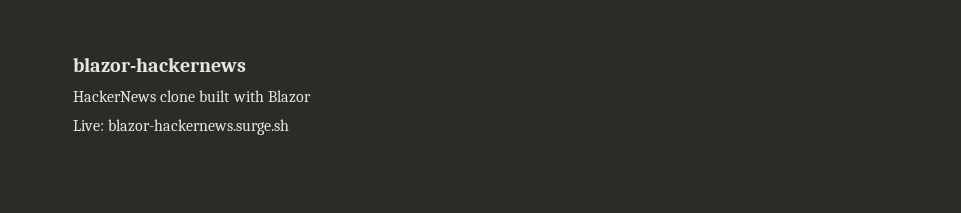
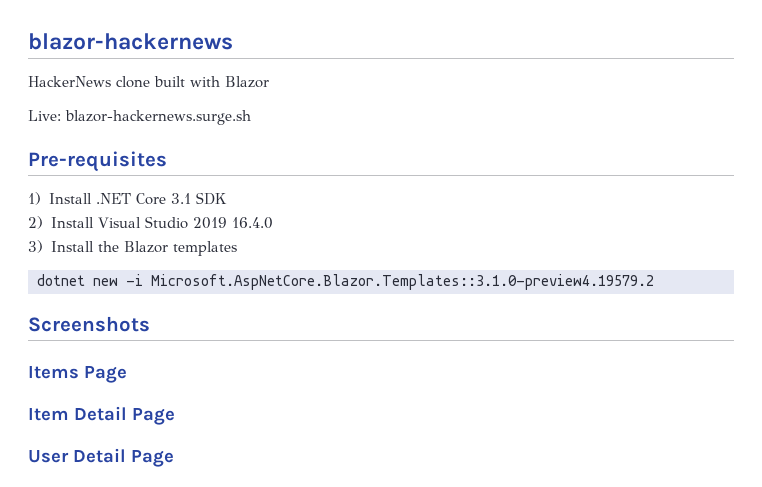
+ Pre-requisites
+ 1) Install .NET Core 3.1 SDK
+ 2) Install Visual Studio 2019 16.4.0
+ 3) Install the Blazor templates
+ dotnet new -i Microsoft.AspNetCore.Blazor.Templates::3.1.0-preview4.19579.2
+ Screenshots
+ Items Page
+ Item Detail Page
+ User Detail Page

